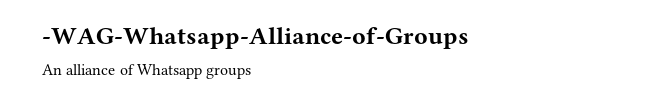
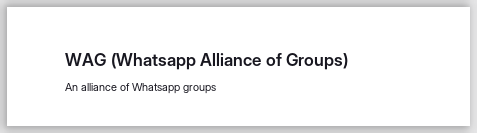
- -WAG-Whatsapp-Alliance-of-Groups
+ WAG (Whatsapp Alliance of Groups)

